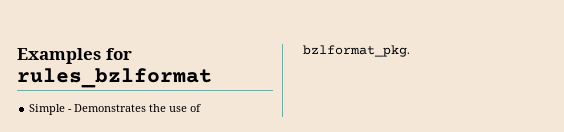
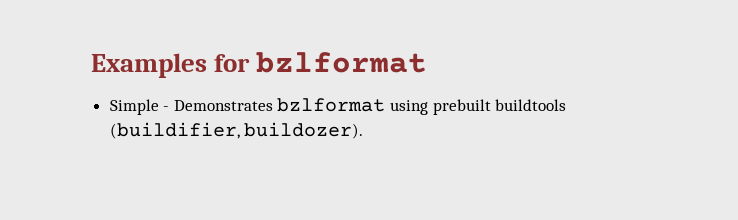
- Examples for rules_bzlformat
+ Examples for bzlformat
- Simple - Demonstrates the use of bzlformat_pkg.
+ Simple - Demonstrates bzlformat using prebuilt buildtools (buildifier, buildozer).

